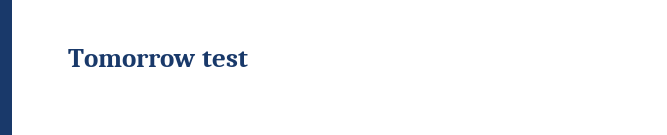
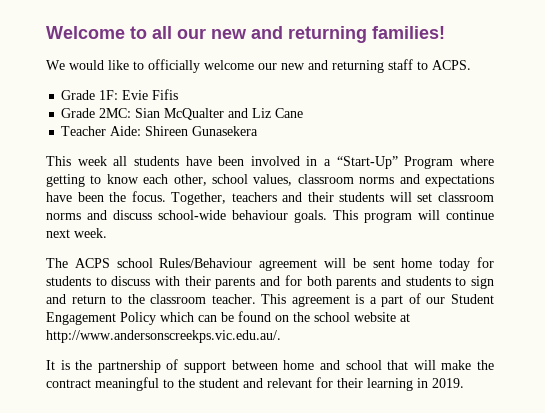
- Tomorrow test
+ Welcome to all our new and returning families!
+ We would like to officially welcome our new and returning staff to ACPS.
+ Grade 1F: Evie Fifis
+ Grade 2MC: Sian McQualter and Liz Cane
+ Teacher Aide: Shireen Gunasekera
+ This week all students have been involved in a “Start-Up” Program where getting to know each other, school values, classroom norms and expectations have been the focus. Together, teachers and their students will set classroom norms and discuss school-wide behaviour goals. This program will continue next week.
+ The ACPS school Rules/Behaviour agreement will be sent home today for students to discuss with their parents and for both parents and students to sign and return to the classroom teacher. This agreement is a part of our Student Engagement Policy which can be found on the school website at http://www.andersonscreekps.vic.edu.au/.
+ It is the partnership of support between home and school that will make the contract meaningful to the student and relevant for their learning in 2019.

